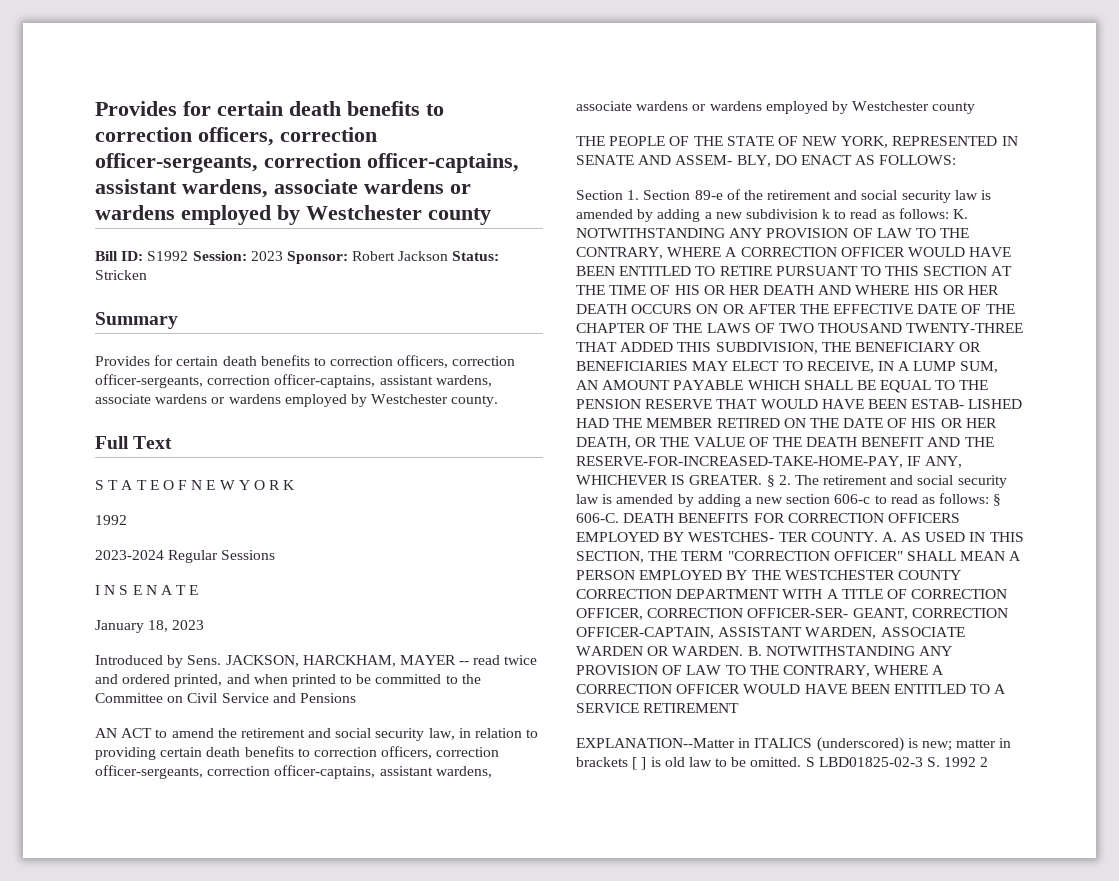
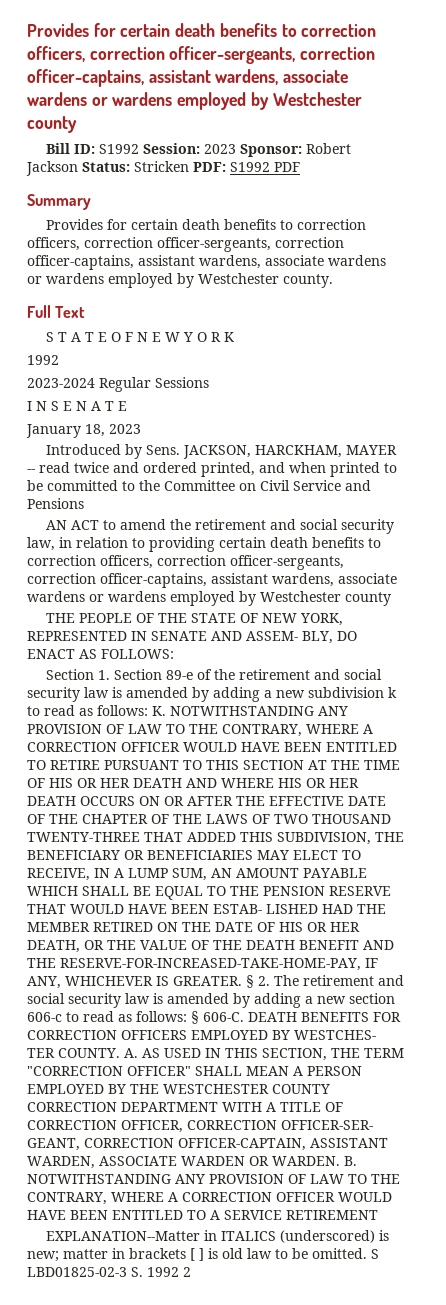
- Bill ID: S1992 Session: 2023 Sponsor: Robert Jackson Status: Stricken
+ Bill ID: S1992 Session: 2023 Sponsor: Robert Jackson Status: Stricken PDF: S1992 PDF

